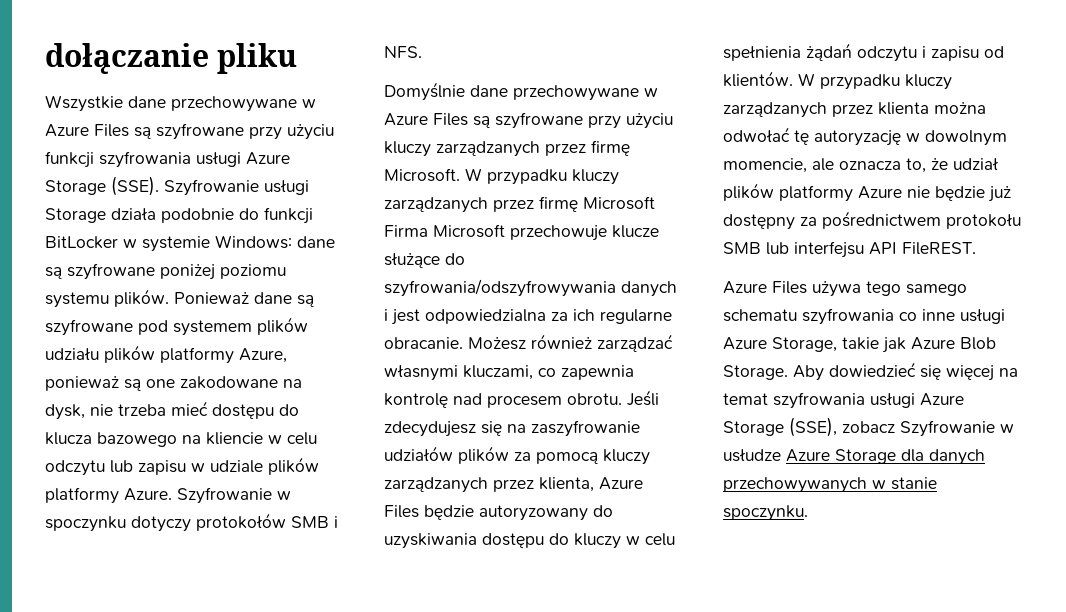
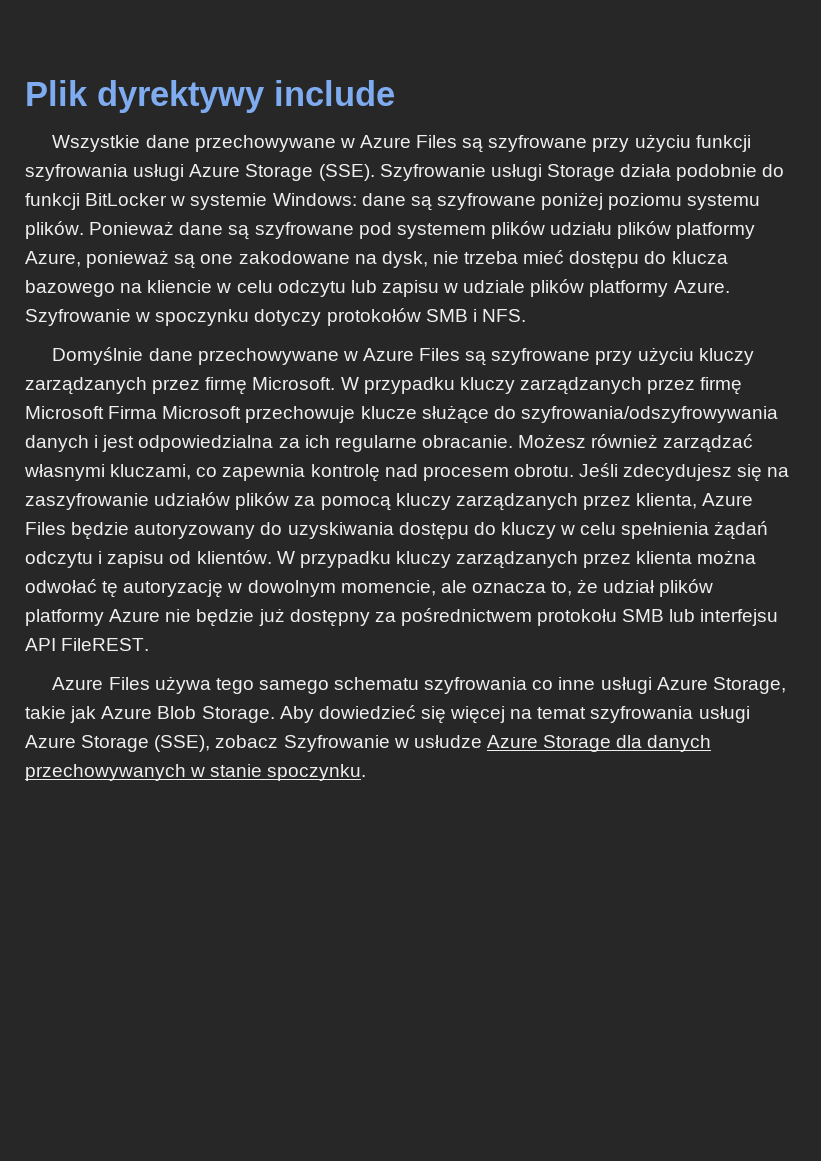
- dołączanie pliku
+ Plik dyrektywy include

